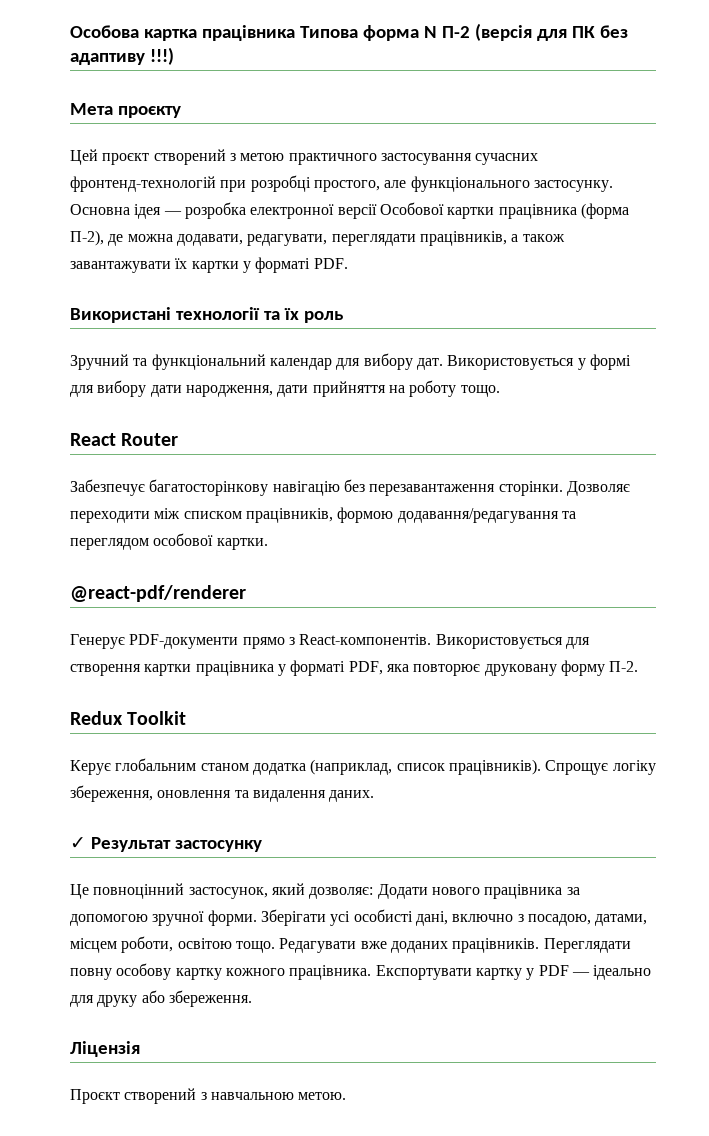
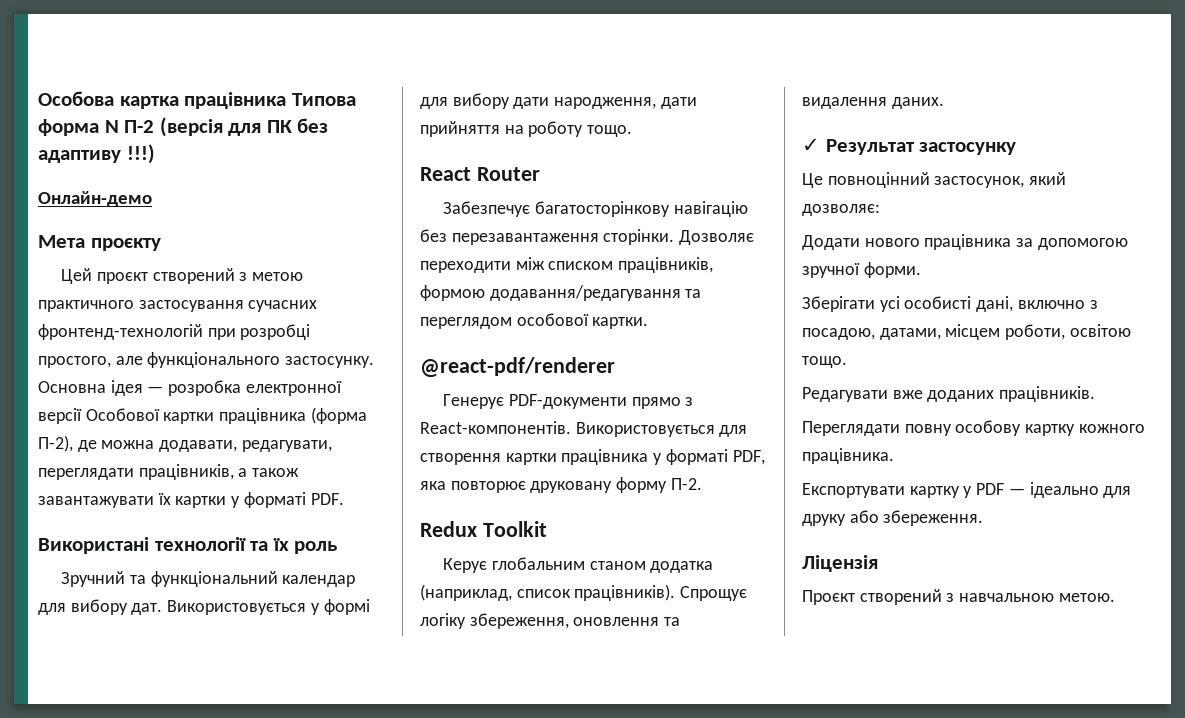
+ Онлайн-демо
- Це повноцінний застосунок, який дозволяє: Додати нового працівника за допомогою зручної форми. Зберігати усі особисті дані, включно з посадою, датами, місцем роботи, освітою тощо. Редагувати вже доданих працівників. Переглядати повну особову картку кожного працівника. Експортувати картку у PDF — ідеально для друку або збереження.
+ Це повноцінний застосунок, який дозволяє:
+ Додати нового працівника за допомогою зручної форми.
+ Зберігати усі особисті дані, включно з посадою, датами, місцем роботи, освітою тощо.
+ Редагувати вже доданих працівників.
+ Переглядати повну особову картку кожного працівника.
+ Експортувати картку у PDF — ідеально для друку або збереження.

